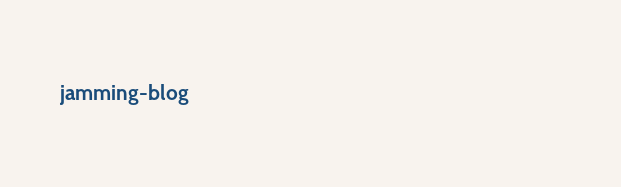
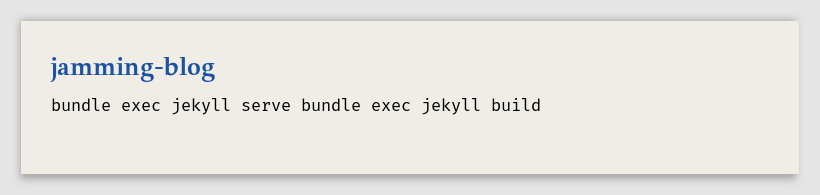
+ bundle exec jekyll serve bundle exec jekyll build

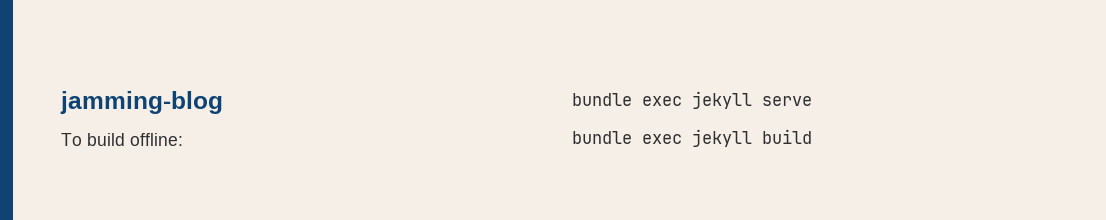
+ To build offline:
- bundle exec jekyll serve bundle exec jekyll build
+ bundle exec jekyll serve
+ bundle exec jekyll build

